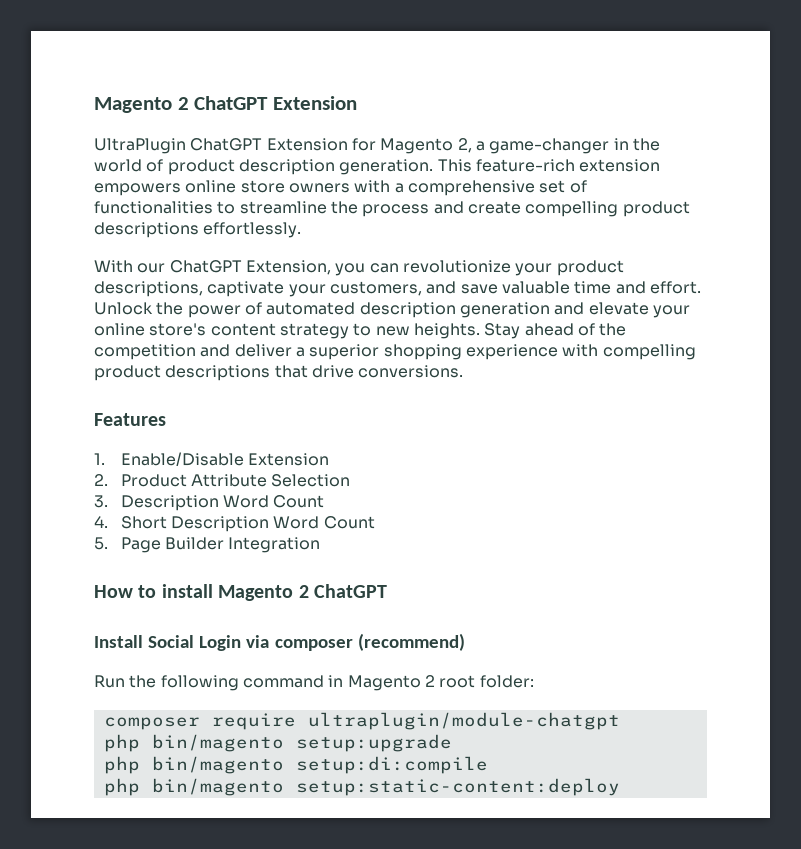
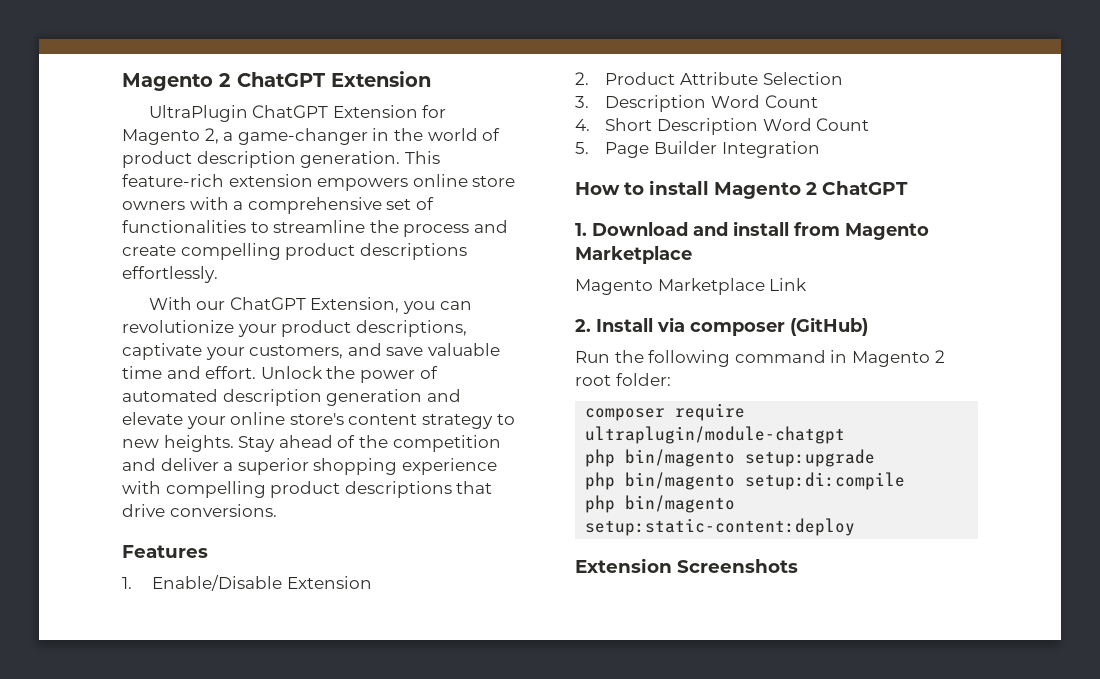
- Install Social Login via composer (recommend)
+ 1. Download and install from Magento Marketplace
+ Magento Marketplace Link
+ 2. Install via composer (GitHub)
+ Extension Screenshots

